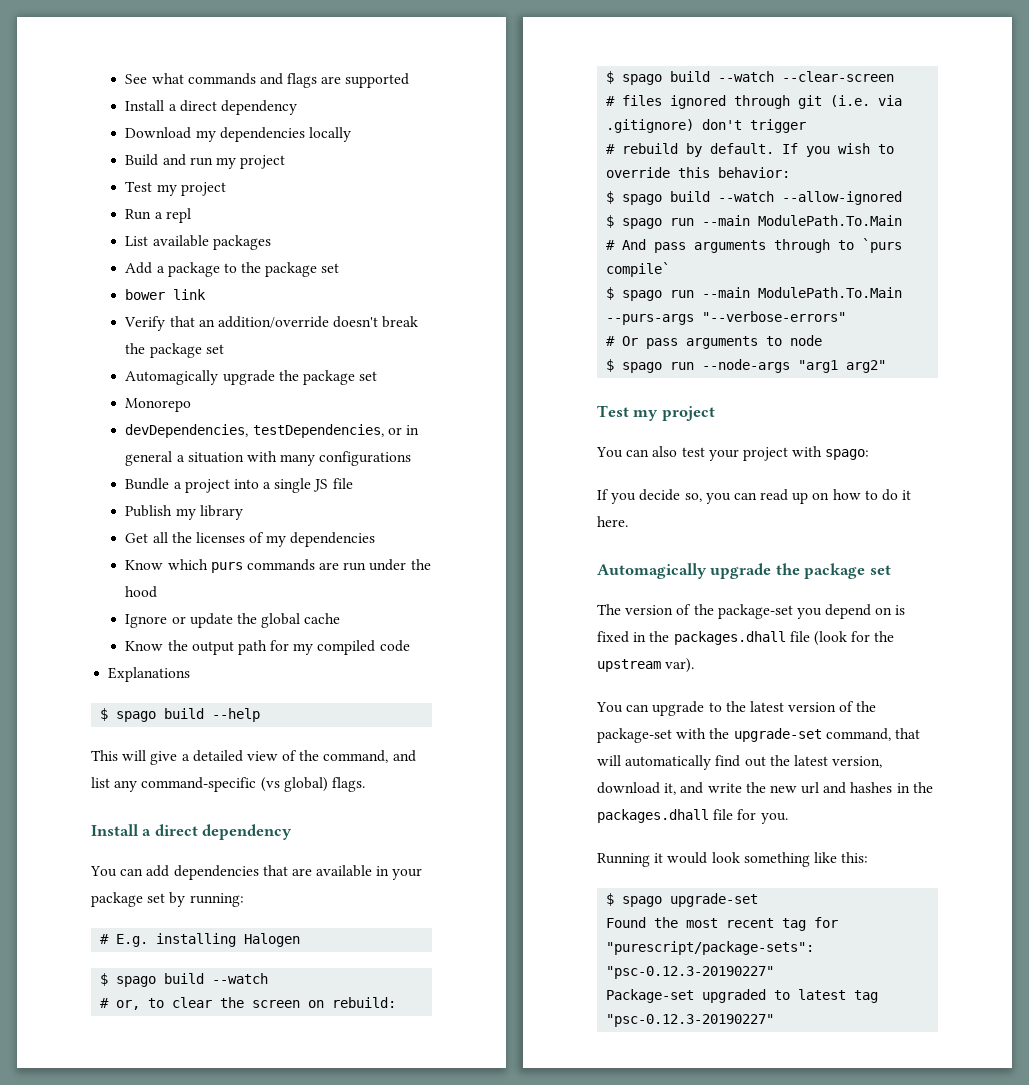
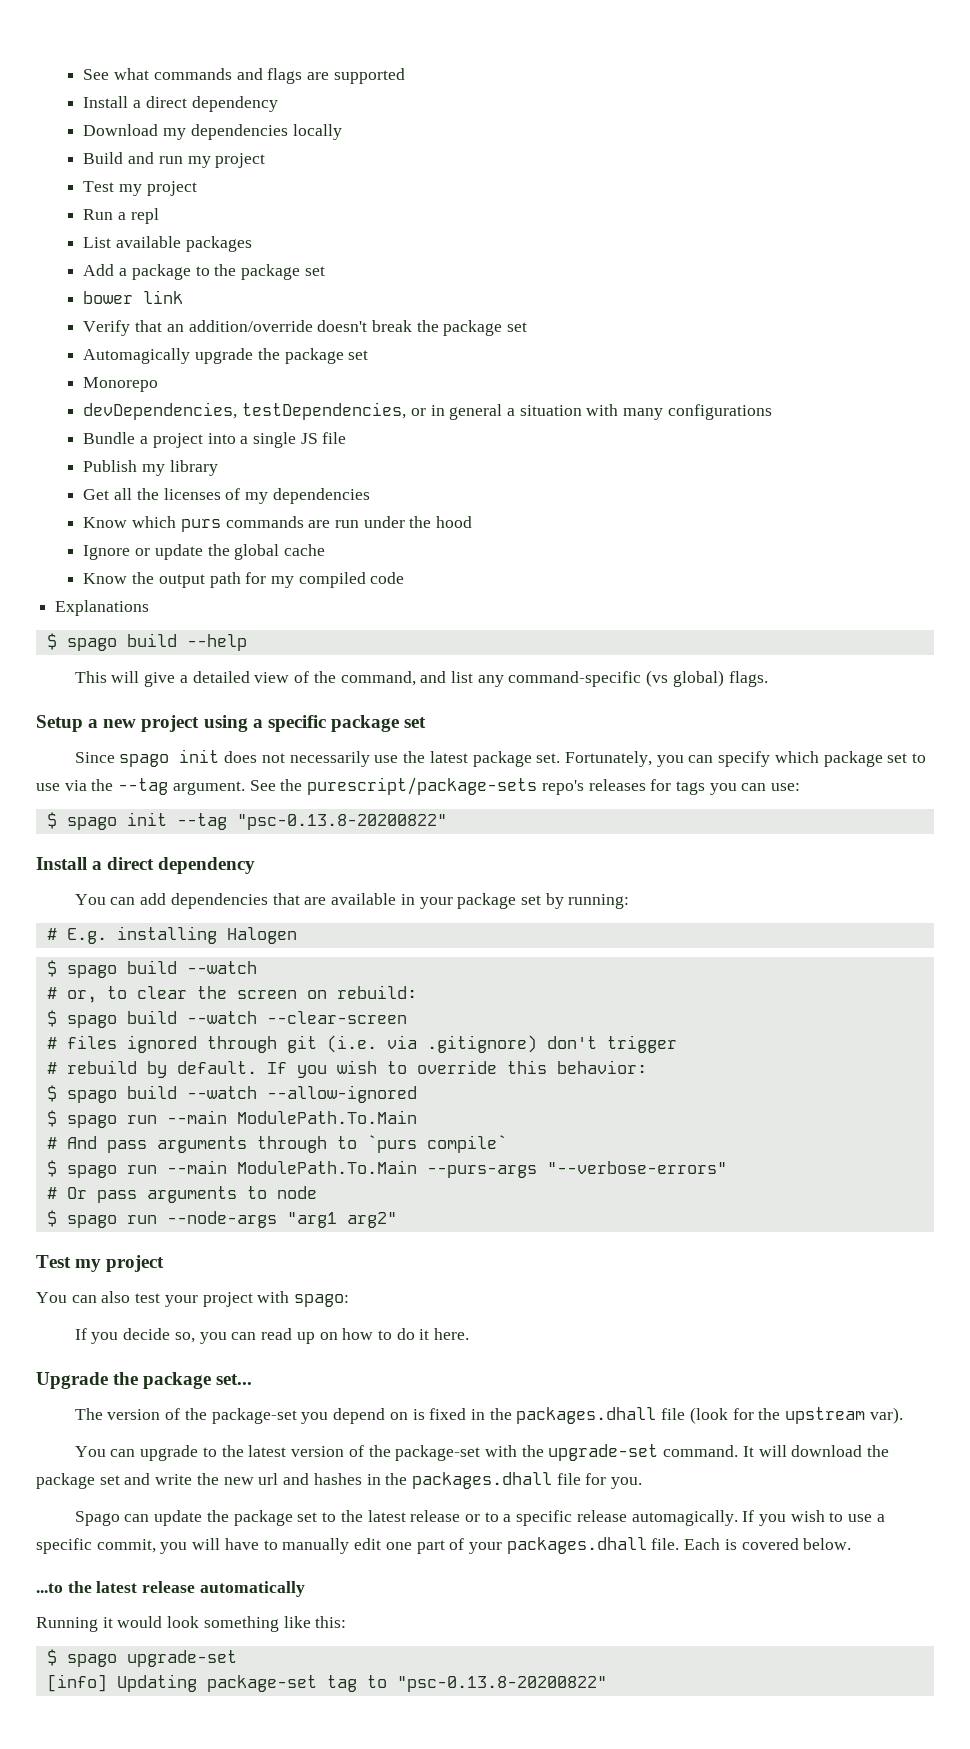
+ Setup a new project using a specific package set
+ Since spago init does not necessarily use the latest package set. Fortunately, you can specify which package set to use via the --tag argument. See the purescript/package-sets repo's releases for tags you can use:
+ $ spago init --tag "psc-0.13.8-20200822"
  If you decide so, you can read up on how to do it here.
- Automagically upgrade the package set
+ Upgrade the package set...
- You can upgrade to the latest version of the package-set with the upgrade-set command, that will automatically find out the latest version, download it, and write the new url and hashes in the packages.dhall file for you.
+ You can upgrade to the latest version of the package-set with the upgrade-set command. It will download the package set and write the new url and hashes in the packages.dhall file for you.
+ Spago can update the package set to the latest release or to a specific release automagically. If you wish to use a specific commit, you will have to manually edit one part of your packages.dhall file. Each is covered below.
+ ...to the latest release automatically
- Found the most recent tag for "purescript/package-sets": "psc-0.12.3-20190227"
- Package-set upgraded to latest tag "psc-0.12.3-20190227"
+ [info] Updating package-set tag to "psc-0.13.8-20200822"

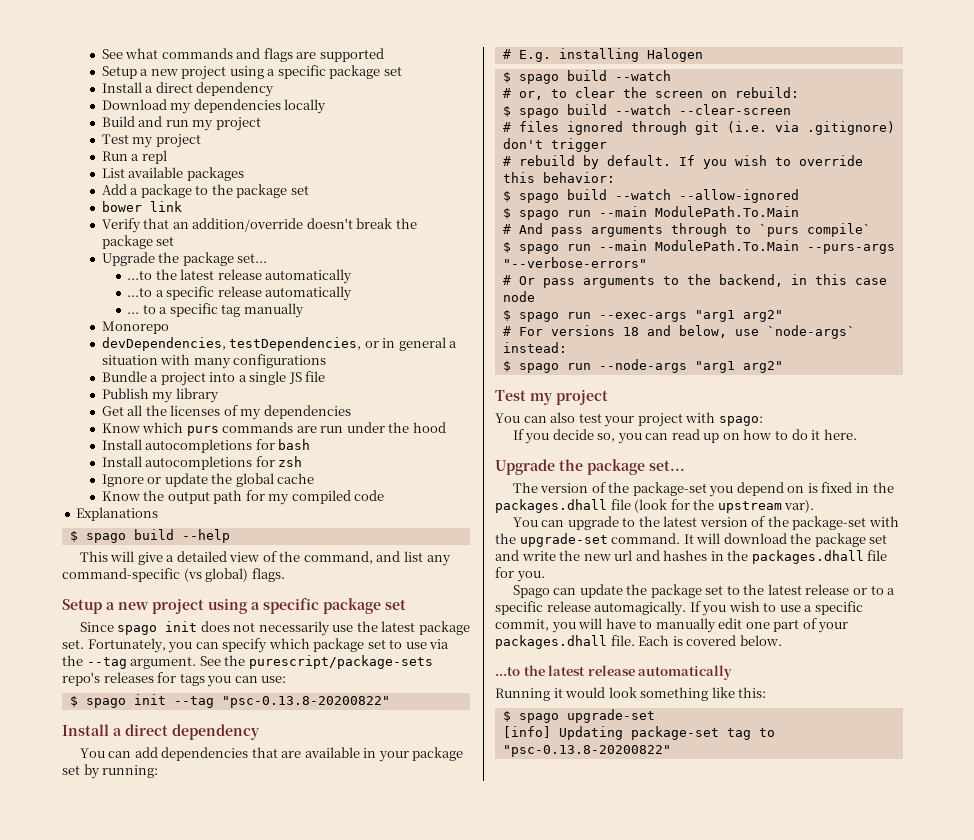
  See what commands and flags are supported
+ Setup a new project using a specific package set
  Verify that an addition/override doesn't break the package set
- Automagically upgrade the package set
+ Upgrade the package set...
+ ...to the latest release automatically
+ ...to a specific release automatically
+ ... to a specific tag manually
+ Install autocompletions for bash
+ Install autocompletions for zsh
- # Or pass arguments to node
+ # Or pass arguments to the backend, in this case node
+ $ spago run --exec-args "arg1 arg2"
+ # For versions 18 and below, use `node-args` instead:

